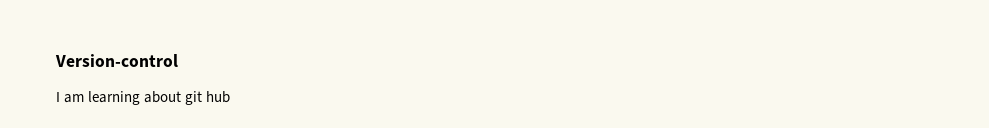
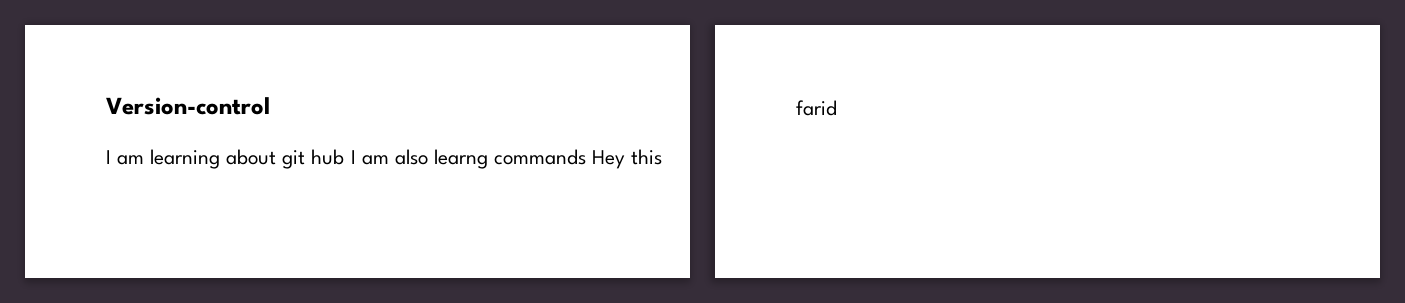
- I am learning about git hub
+ I am learning about git hub I am also learng commands Hey this farid

